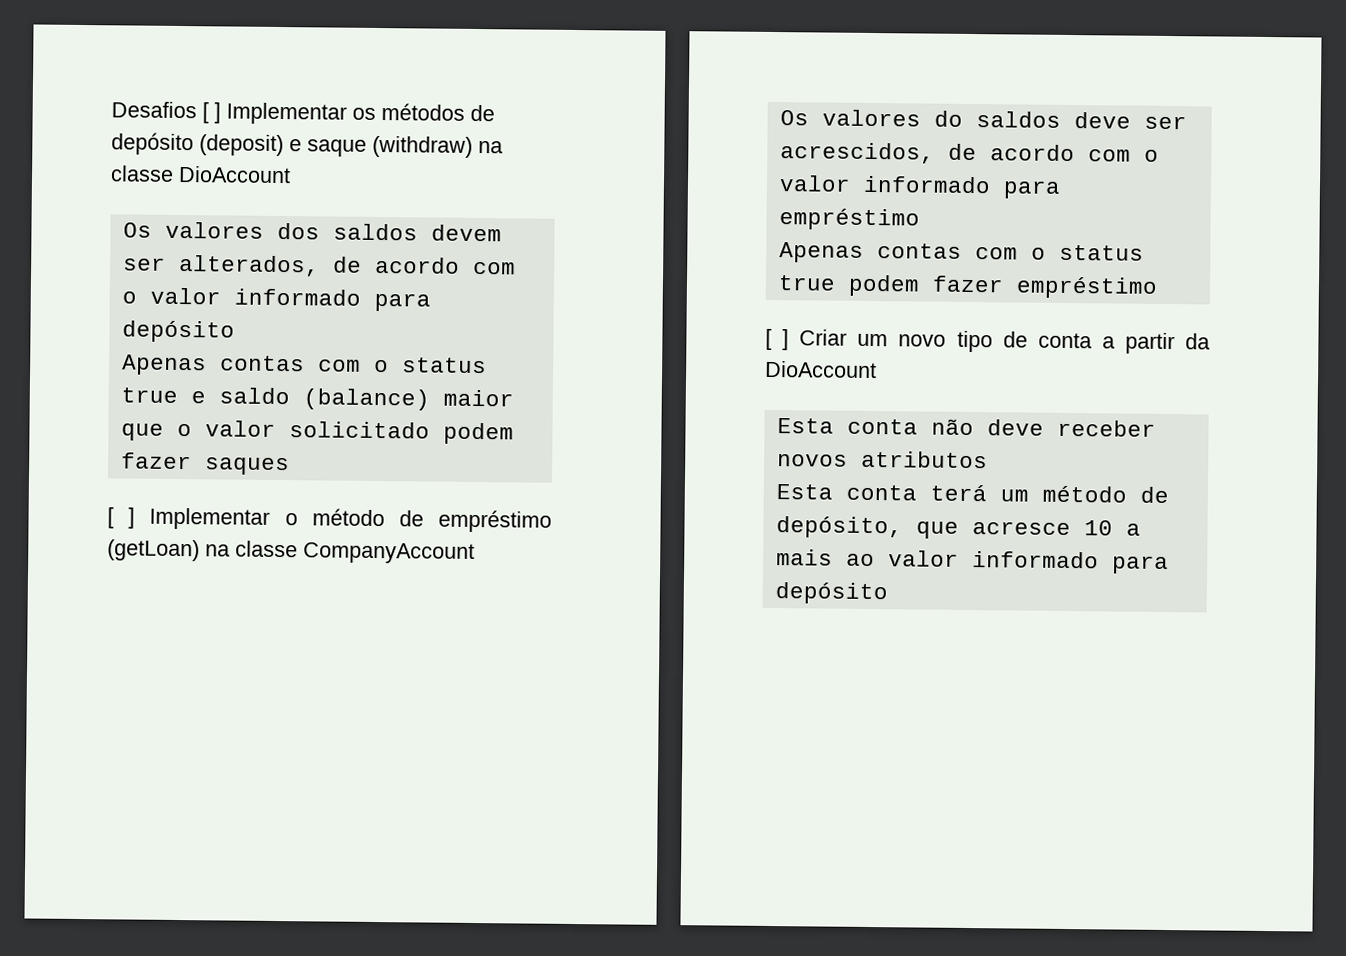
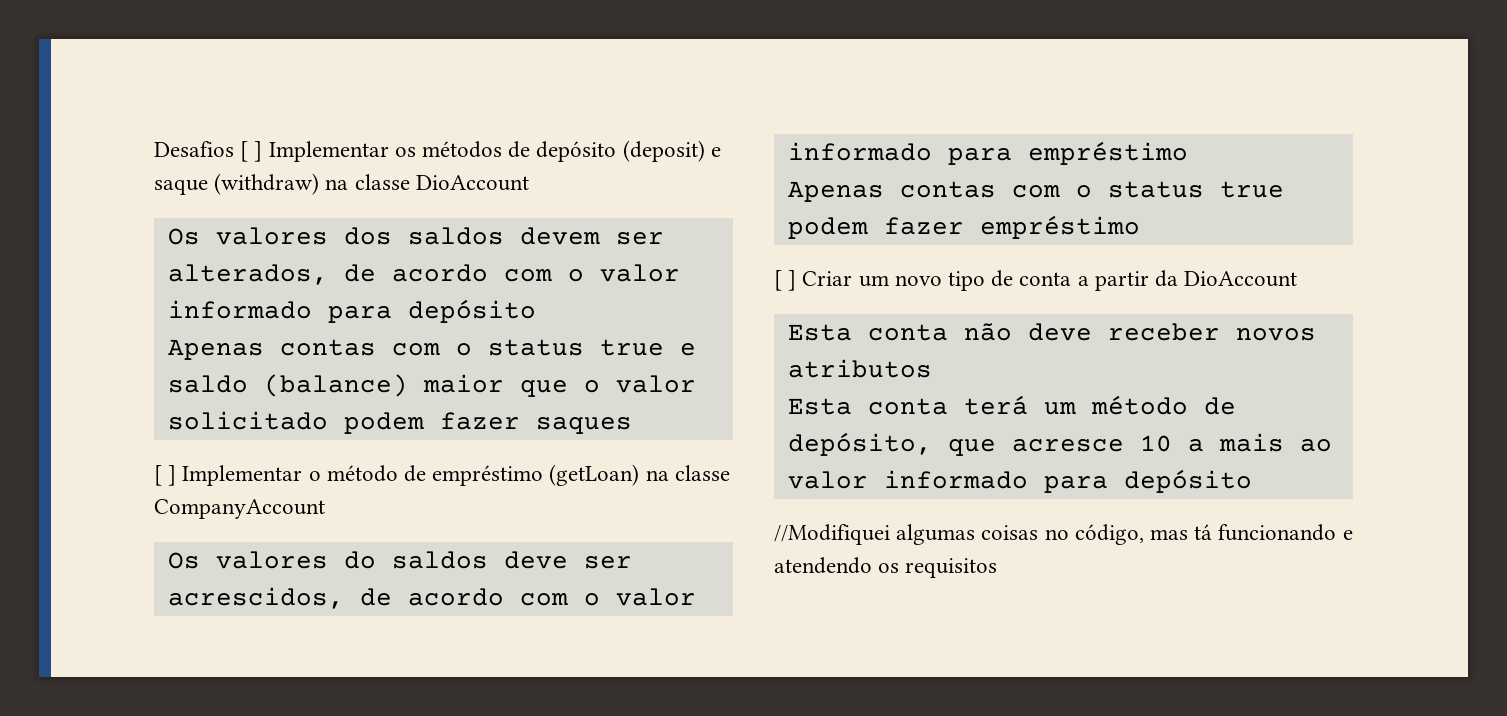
+ //Modifiquei algumas coisas no código, mas tá funcionando e atendendo os requisitos

